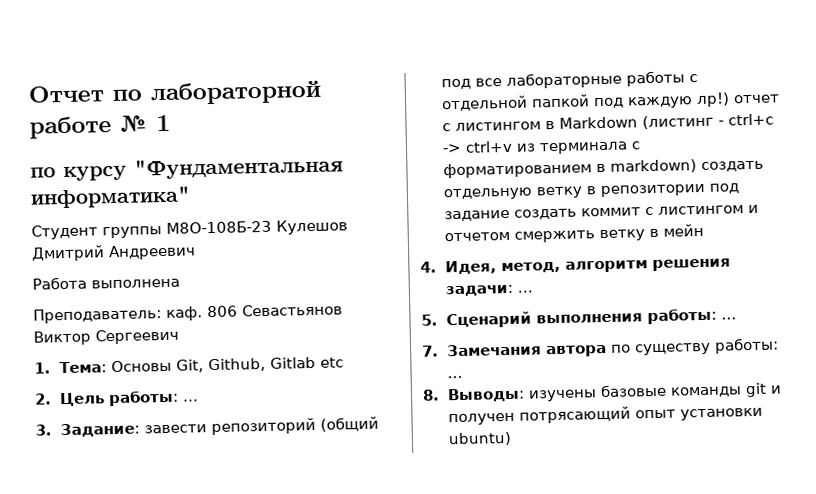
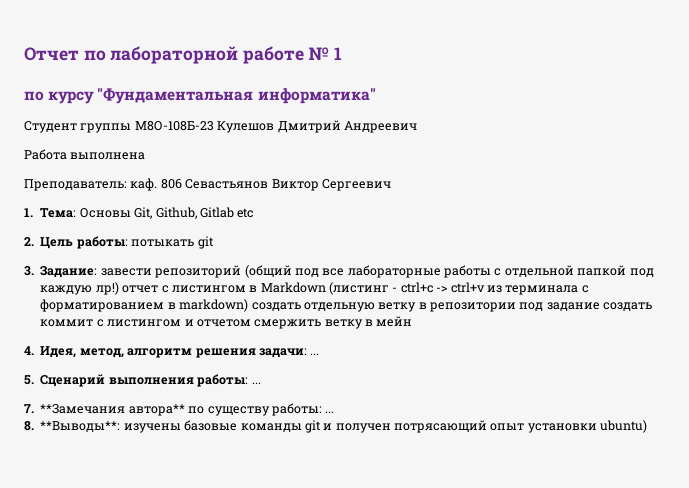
- 2. Цель работы: ...
+ 2. Цель работы: потыкать git
- 7. Замечания автора по существу работы: ...
+ 7. **Замечания автора** по существу работы: ...
- 8. Выводы: изучены базовые команды git и получен потрясающий опыт установки ubuntu)
+ 8. **Выводы**: изучены базовые команды git и получен потрясающий опыт установки ubuntu)

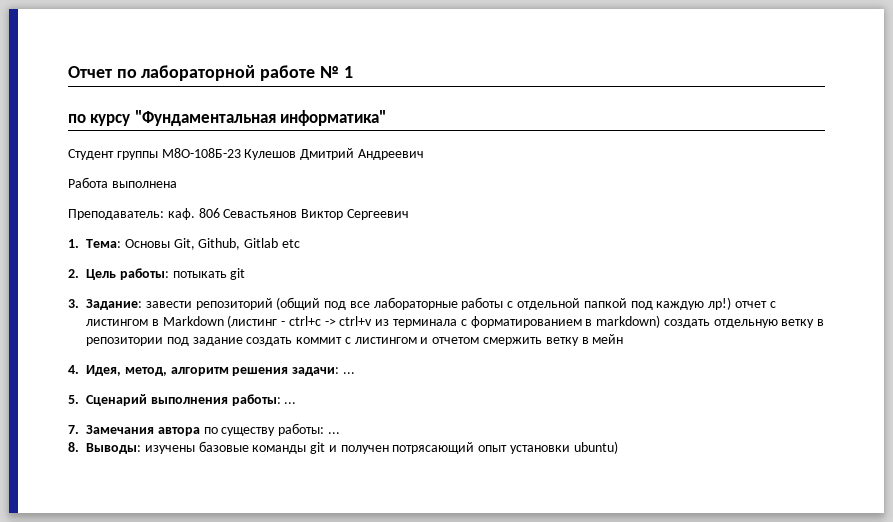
- 7. **Замечания автора** по существу работы: ...
+ 7. Замечания автора по существу работы: ...
- 8. **Выводы**: изучены базовые команды git и получен потрясающий опыт установки ubuntu)
+ 8. Выводы: изучены базовые команды git и получен потрясающий опыт установки ubuntu)

